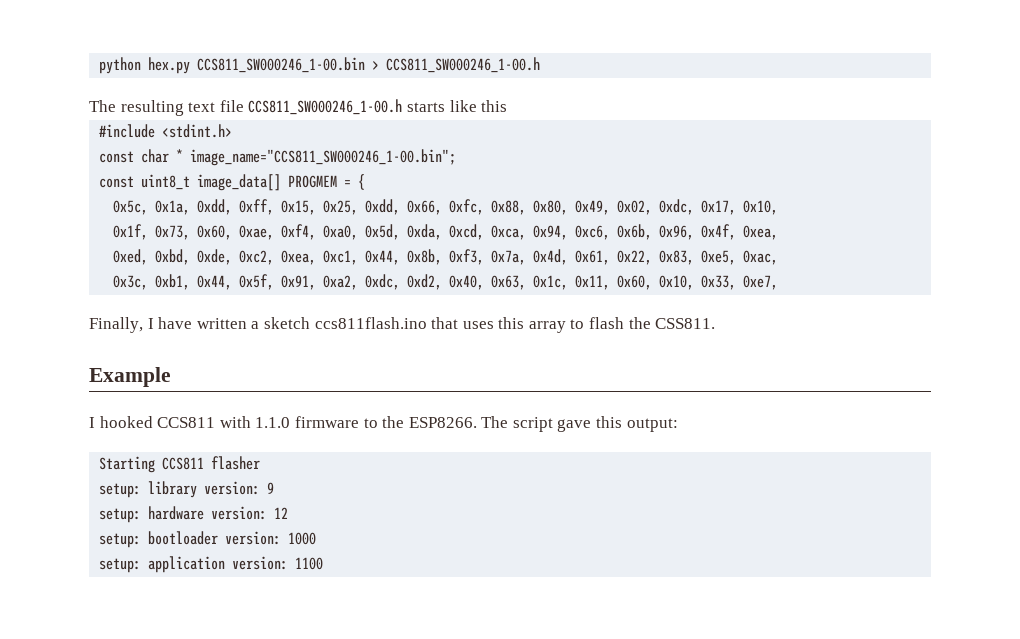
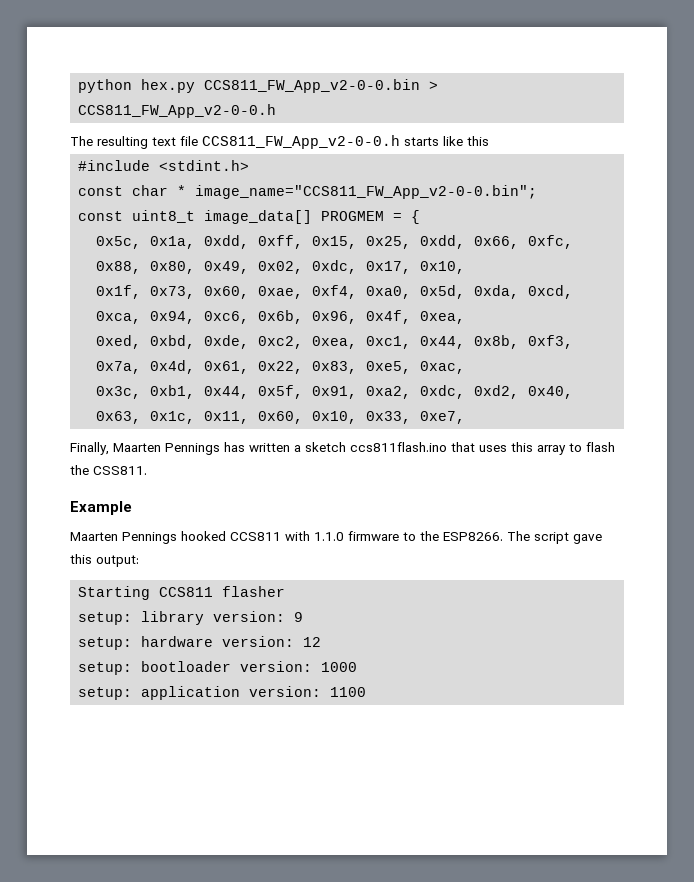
- python hex.py CCS811_SW000246_1-00.bin > CCS811_SW000246_1-00.h
+ python hex.py CCS811_FW_App_v2-0-0.bin > CCS811_FW_App_v2-0-0.h
- The resulting text file CCS811_SW000246_1-00.h starts like this
+ The resulting text file CCS811_FW_App_v2-0-0.h starts like this
- const char * image_name="CCS811_SW000246_1-00.bin";
+ const char * image_name="CCS811_FW_App_v2-0-0.bin";
- Finally, I have written a sketch ccs811flash.ino that uses this array to flash the CSS811.
+ Finally, Maarten Pennings has written a sketch ccs811flash.ino that uses this array to flash the CSS811.
- I hooked CCS811 with 1.1.0 firmware to the ESP8266.
+ Maarten Pennings hooked CCS811 with 1.1.0 firmware to the ESP8266.

